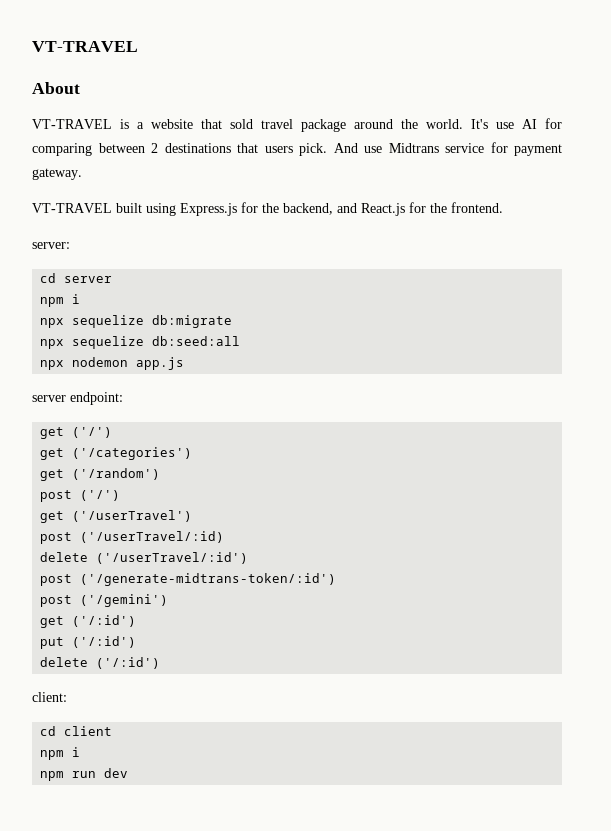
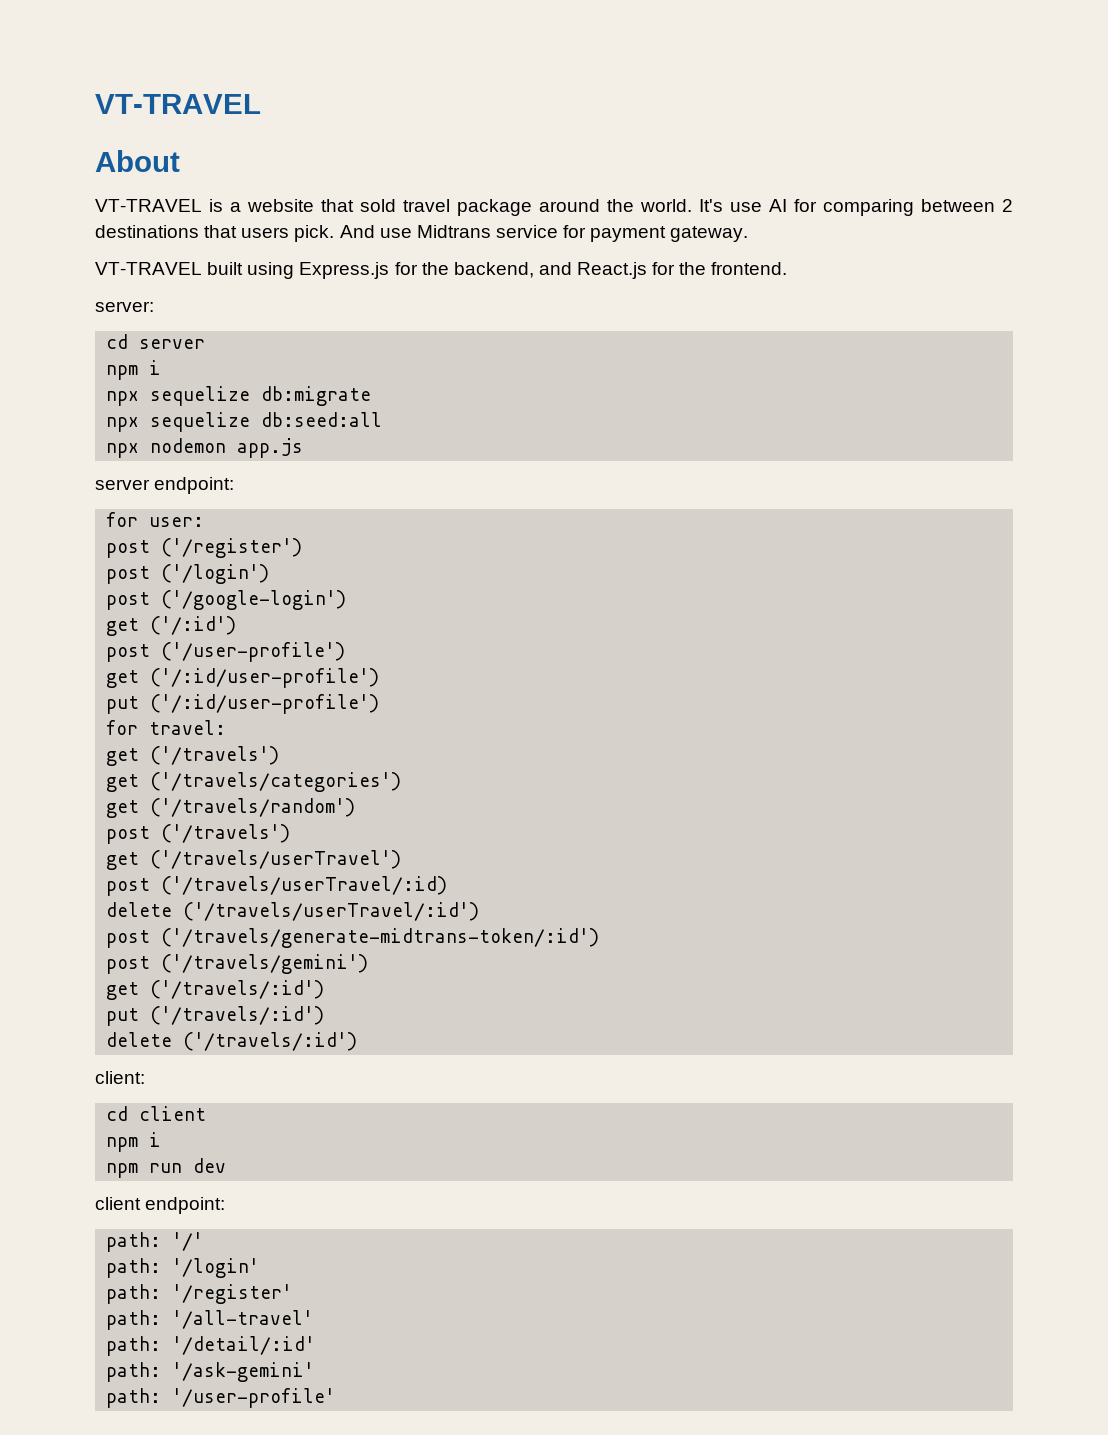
- get ('/')
- get ('/categories')
- get ('/random')
- post ('/')
- get ('/userTravel')
- post ('/userTravel/:id)
- delete ('/userTravel/:id')
- post ('/generate-midtrans-token/:id')
- post ('/gemini')
+ for user:
+ post ('/register')
+ post ('/login')
+ post ('/google-login')
  get ('/:id')
- put ('/:id')
- delete ('/:id')
+ post ('/user-profile')
+ get ('/:id/user-profile')
+ put ('/:id/user-profile')
+ for travel:
+ get ('/travels')
+ get ('/travels/categories')
+ get ('/travels/random')
+ post ('/travels')
+ get ('/travels/userTravel')
+ post ('/travels/userTravel/:id)
+ delete ('/travels/userTravel/:id')
+ post ('/travels/generate-midtrans-token/:id')
+ post ('/travels/gemini')
+ get ('/travels/:id')
+ put ('/travels/:id')
+ delete ('/travels/:id')
+ client endpoint:
+ path: '/'
+ path: '/login'
+ path: '/register'
+ path: '/all-travel'
+ path: '/detail/:id'
+ path: '/ask-gemini'
+ path: '/user-profile'

